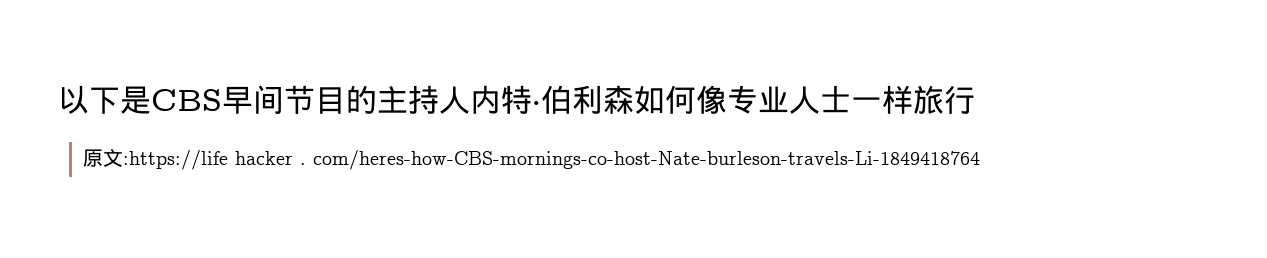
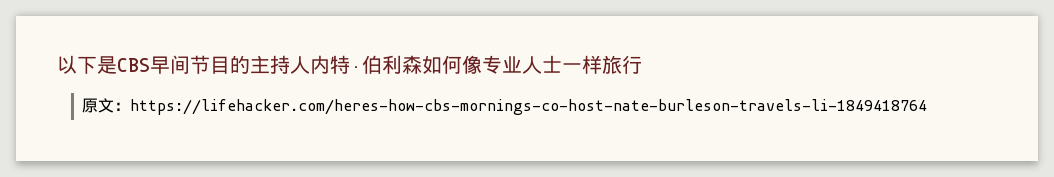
- 原文:https://life hacker . com/heres-how-CBS-mornings-co-host-Nate-burleson-travels-Li-1849418764
+ 原文：https://lifehacker.com/heres-how-cbs-mornings-co-host-nate-burleson-travels-li-1849418764

